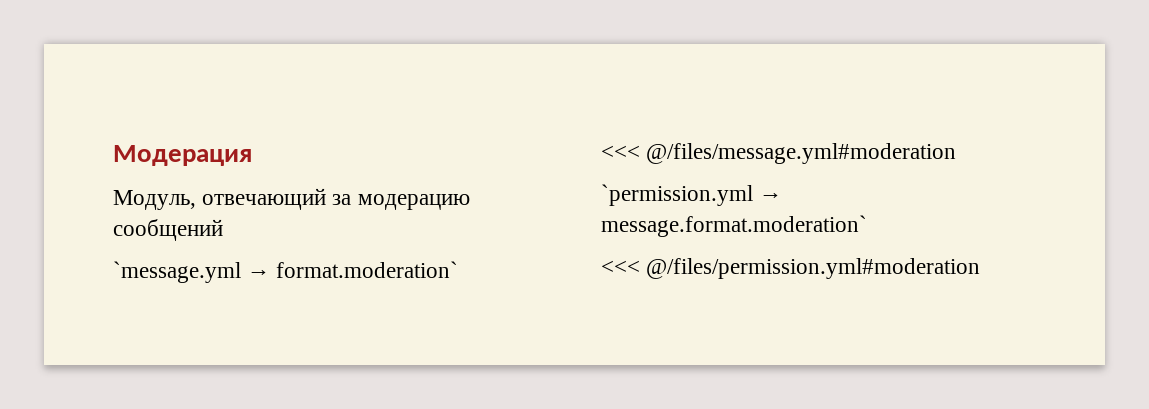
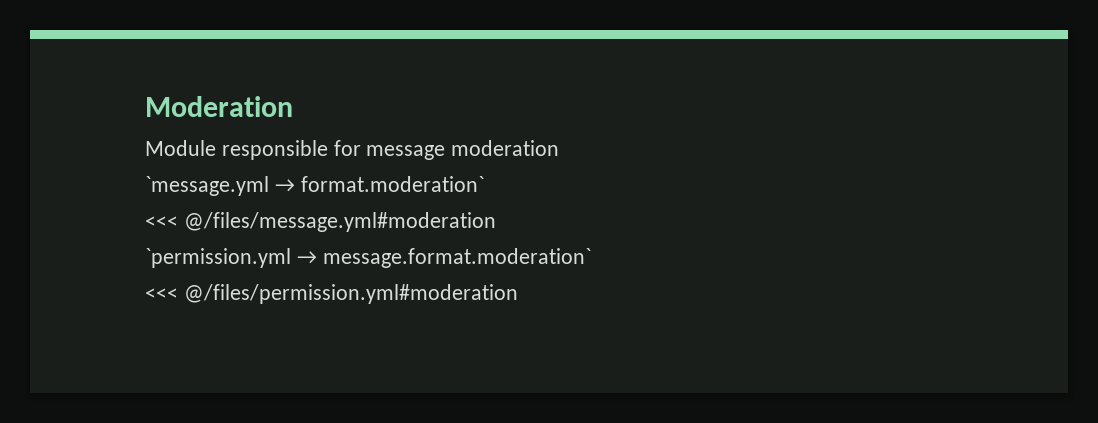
- Модерация
- Модуль, отвечающий за модерацию сообщений
+ Moderation
+ Module responsible for message moderation

